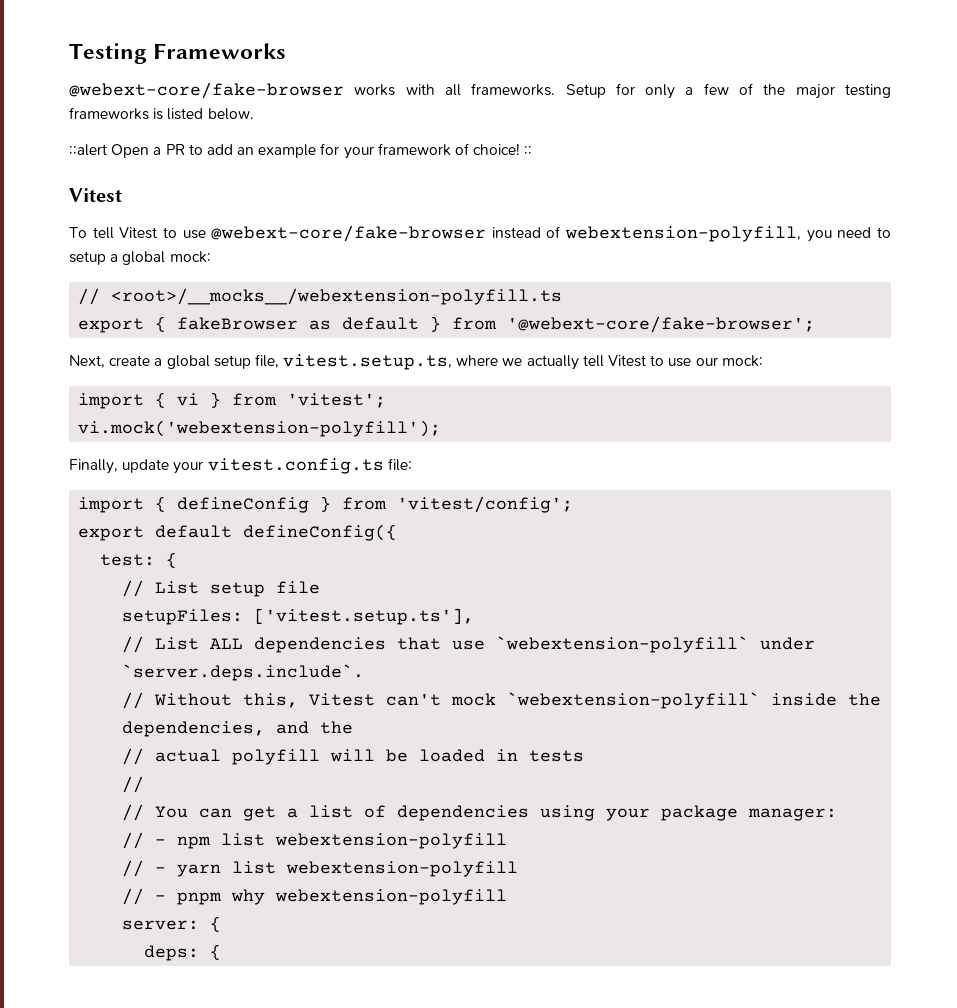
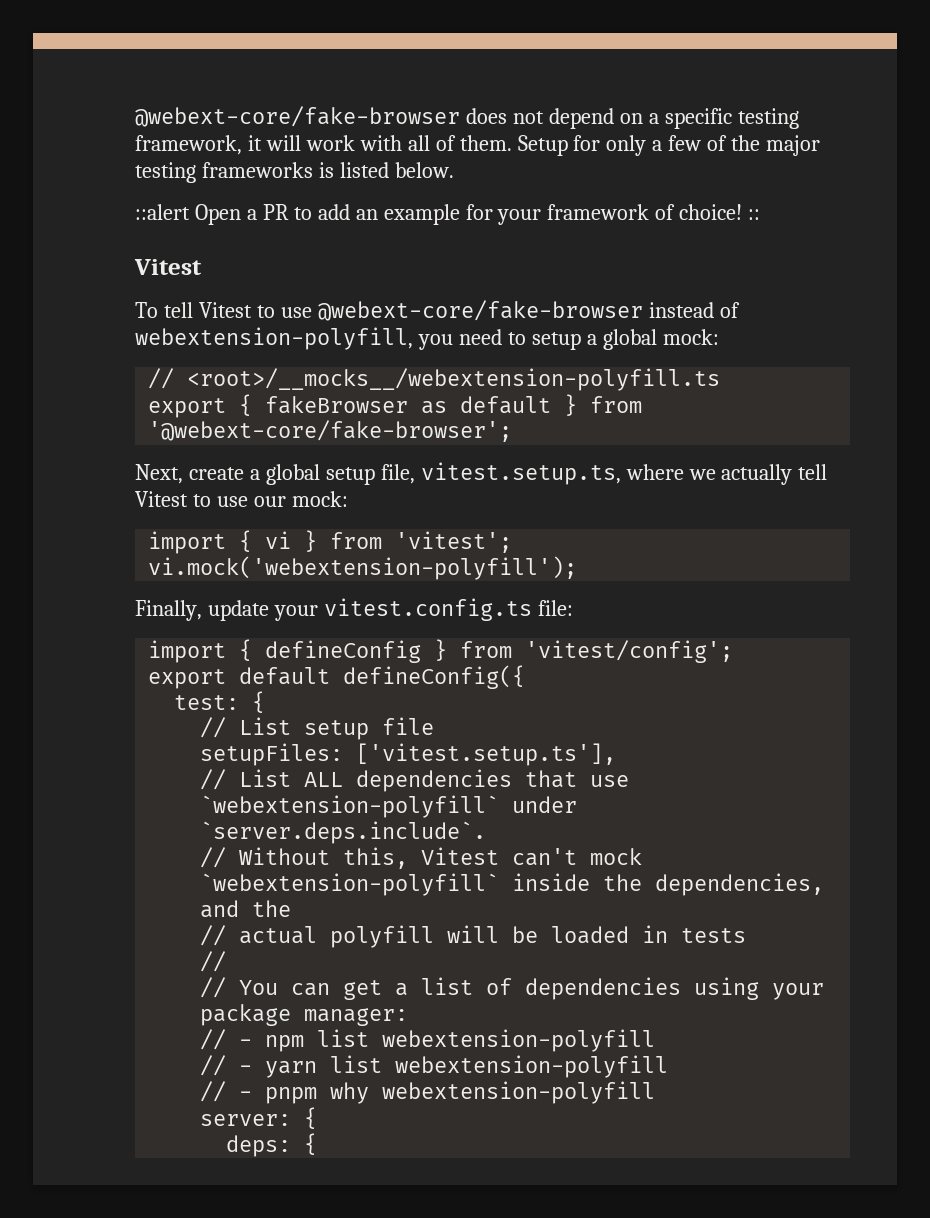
- Testing Frameworks
- @webext-core/fake-browser works with all frameworks.
+ @webext-core/fake-browser does not depend on a specific testing framework, it will work with all of them.

